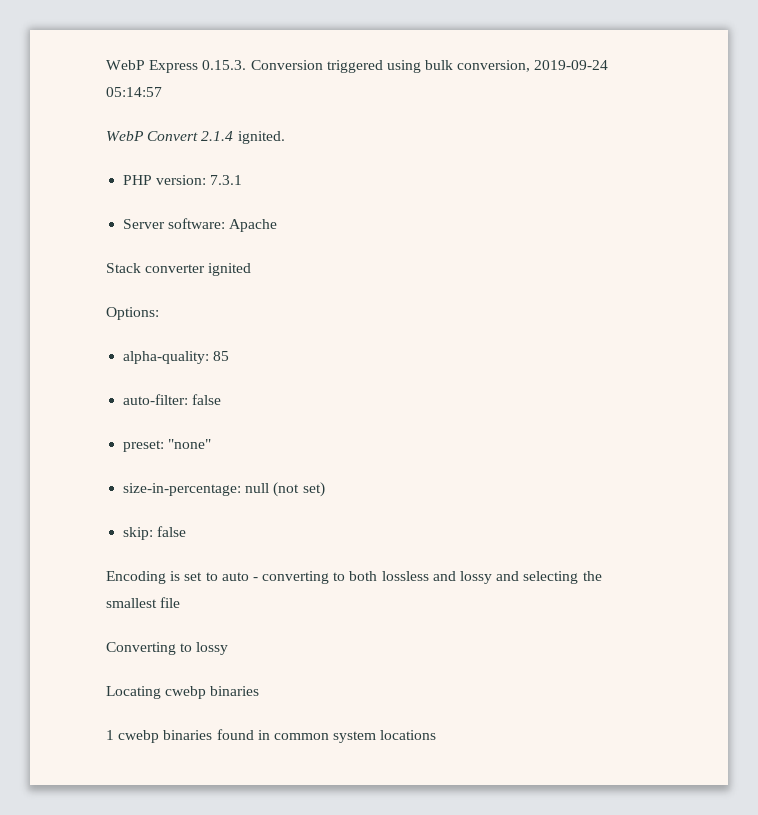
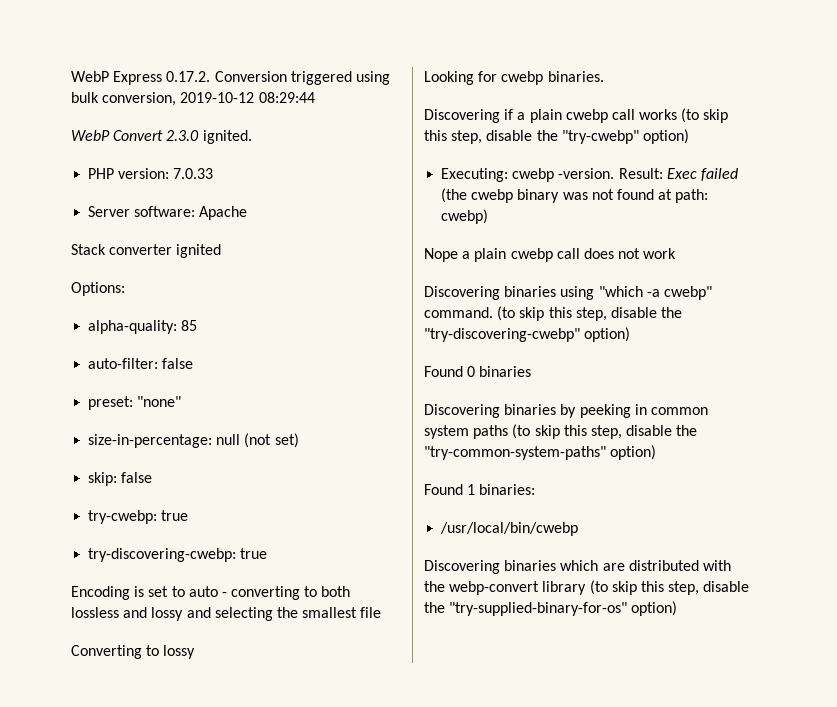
- WebP Express 0.15.3. Conversion triggered using bulk conversion, 2019-09-24 05:14:57
+ WebP Express 0.17.2. Conversion triggered using bulk conversion, 2019-10-12 08:29:44
- WebP Convert 2.1.4 ignited.
+ WebP Convert 2.3.0 ignited.
- PHP version: 7.3.1
+ PHP version: 7.0.33
+ try-cwebp: true
+ try-discovering-cwebp: true
- Locating cwebp binaries
- 1 cwebp binaries found in common system locations
+ Looking for cwebp binaries.
+ Discovering if a plain cwebp call works (to skip this step, disable the "try-cwebp" option)
+ Executing: cwebp -version. Result: Exec failed (the cwebp binary was not found at path: cwebp)
+ Nope a plain cwebp call does not work
+ Discovering binaries using "which -a cwebp" command. (to skip this step, disable the "try-discovering-cwebp" option)
+ Found 0 binaries
+ Discovering binaries by peeking in common system paths (to skip this step, disable the "try-common-system-paths" option)
+ Found 1 binaries:
+ /usr/local/bin/cwebp
+ Discovering binaries which are distributed with the webp-convert library (to skip this step, disable the "try-supplied-binary-for-os" option)

